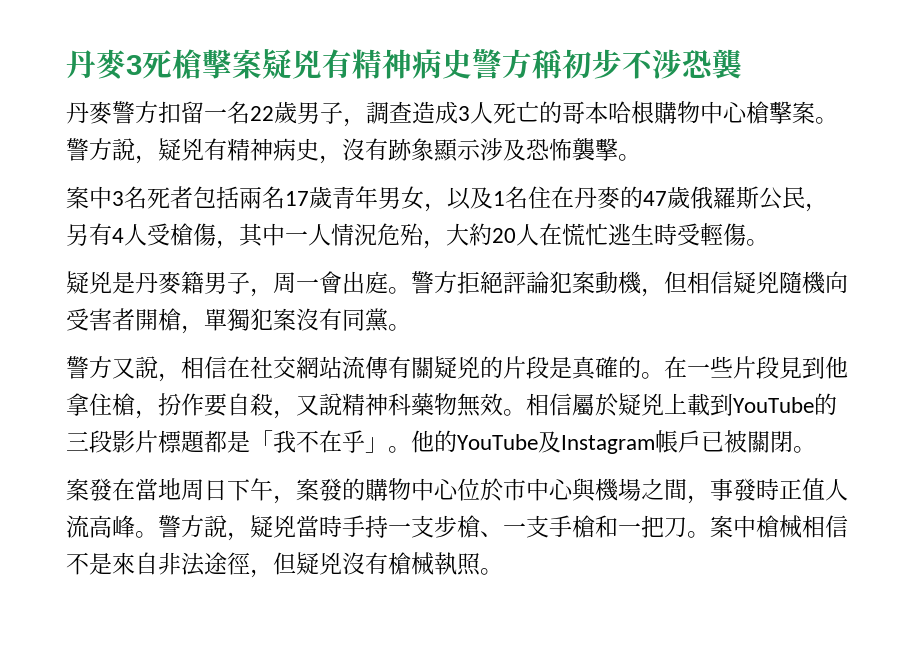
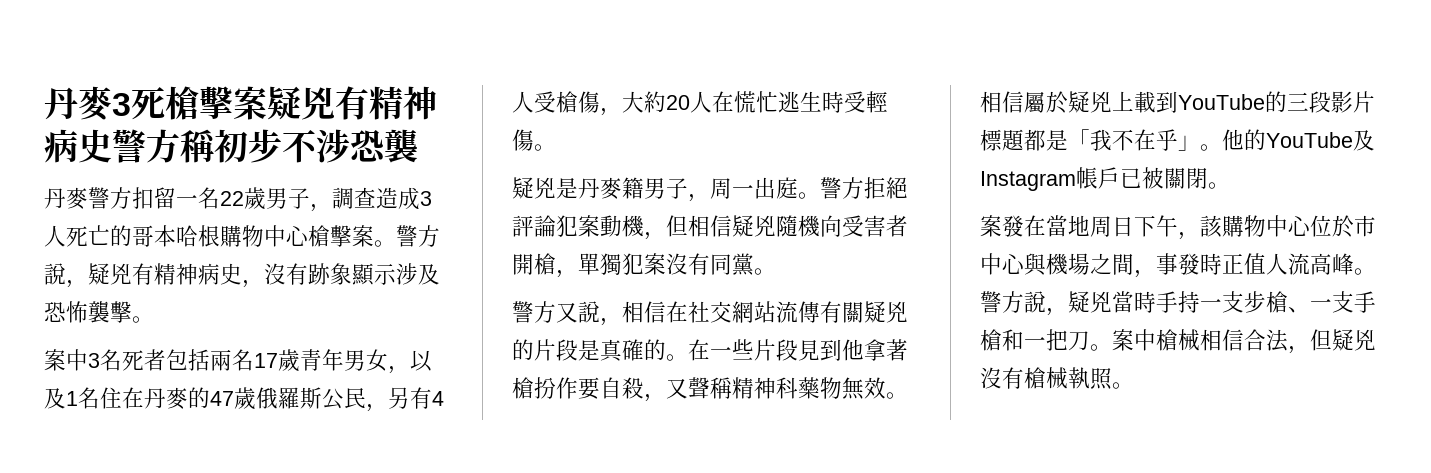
- 案中3名死者包括兩名17歲青年男女，以及1名住在丹麥的47歲俄羅斯公民，另有4人受槍傷，其中一人情況危殆，大約20人在慌忙逃生時受輕傷。
+ 案中3名死者包括兩名17歲青年男女，以及1名住在丹麥的47歲俄羅斯公民，另有4人受槍傷，大約20人在慌忙逃生時受輕傷。
- 疑兇是丹麥籍男子，周一會出庭。
+ 疑兇是丹麥籍男子，周一出庭。
- 在一些片段見到他拿住槍，扮作要自殺，又說精神科藥物無效。
+ 在一些片段見到他拿著槍扮作要自殺，又聲稱精神科藥物無效。
- 案發在當地周日下午，案發的購物中心位於市中心與機場之間，事發時正值人流高峰。
+ 案發在當地周日下午，該購物中心位於市中心與機場之間，事發時正值人流高峰。
- 案中槍械相信不是來自非法途徑，但疑兇沒有槍械執照。
+ 案中槍械相信合法，但疑兇沒有槍械執照。

